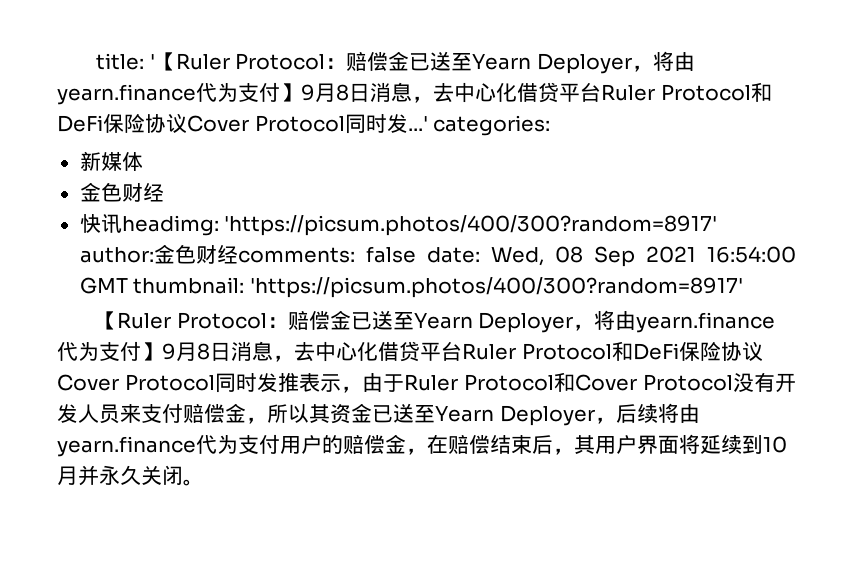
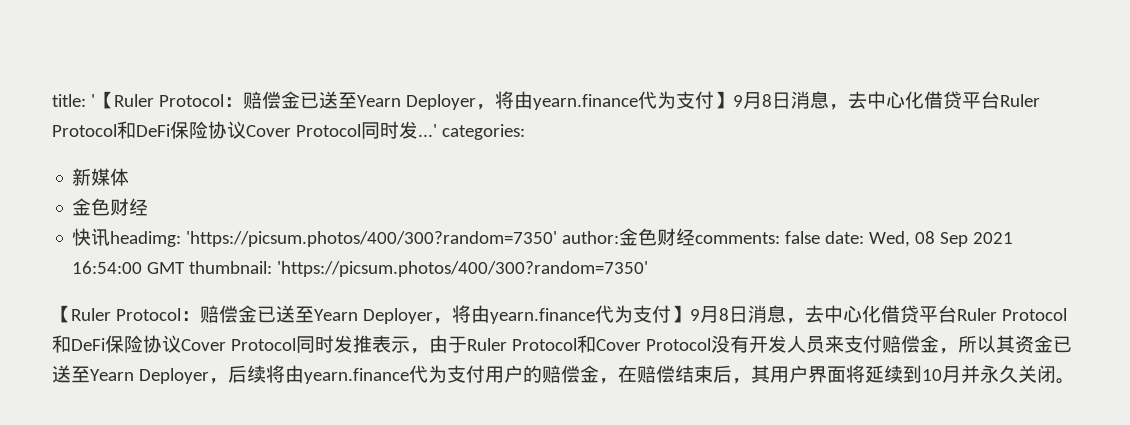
- 快讯headimg: 'https://picsum.photos/400/300?random=8917' author:金色财经comments: false date: Wed, 08 Sep 2021 16:54:00 GMT thumbnail: 'https://picsum.photos/400/300?random=8917'
+ 快讯headimg: 'https://picsum.photos/400/300?random=7350' author:金色财经comments: false date: Wed, 08 Sep 2021 16:54:00 GMT thumbnail: 'https://picsum.photos/400/300?random=7350'

